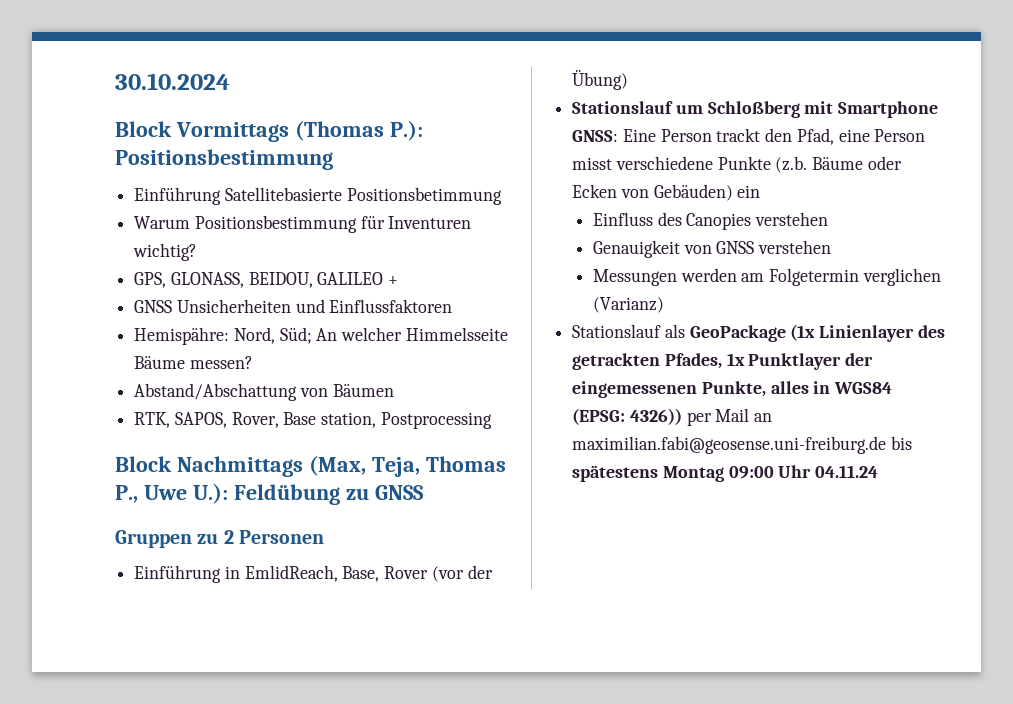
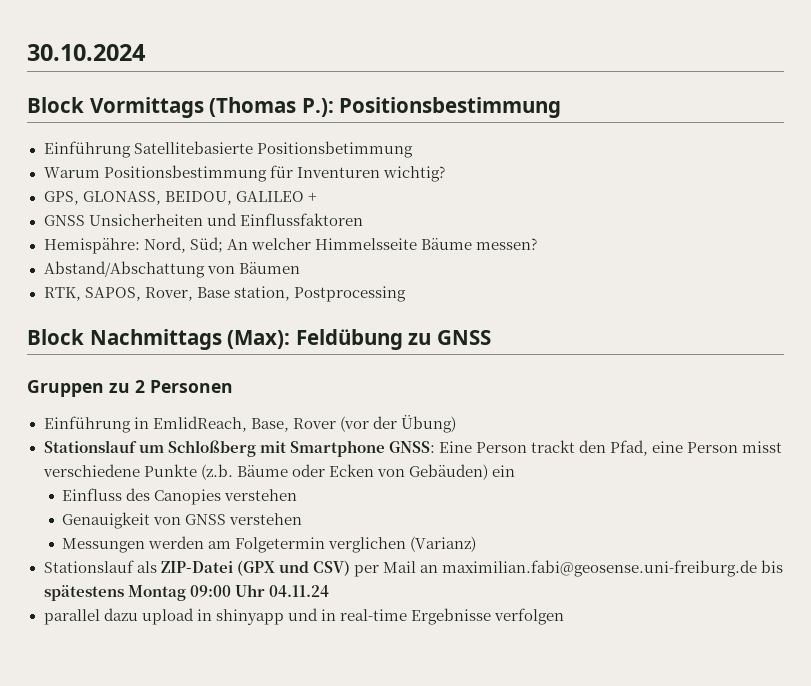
- Block Nachmittags (Max, Teja, Thomas P., Uwe U.): Feldübung zu GNSS
+ Block Nachmittags (Max): Feldübung zu GNSS
- Stationslauf als GeoPackage (1x Linienlayer des getrackten Pfades, 1x Punktlayer der eingemessenen Punkte, alles in WGS84 (EPSG: 4326)) per Mail an maximilian.fabi@geosense.uni-freiburg.de bis spätestens Montag 09:00 Uhr 04.11.24
+ Stationslauf als ZIP-Datei (GPX und CSV) per Mail an maximilian.fabi@geosense.uni-freiburg.de bis spätestens Montag 09:00 Uhr 04.11.24
+ parallel dazu upload in shinyapp und in real-time Ergebnisse verfolgen

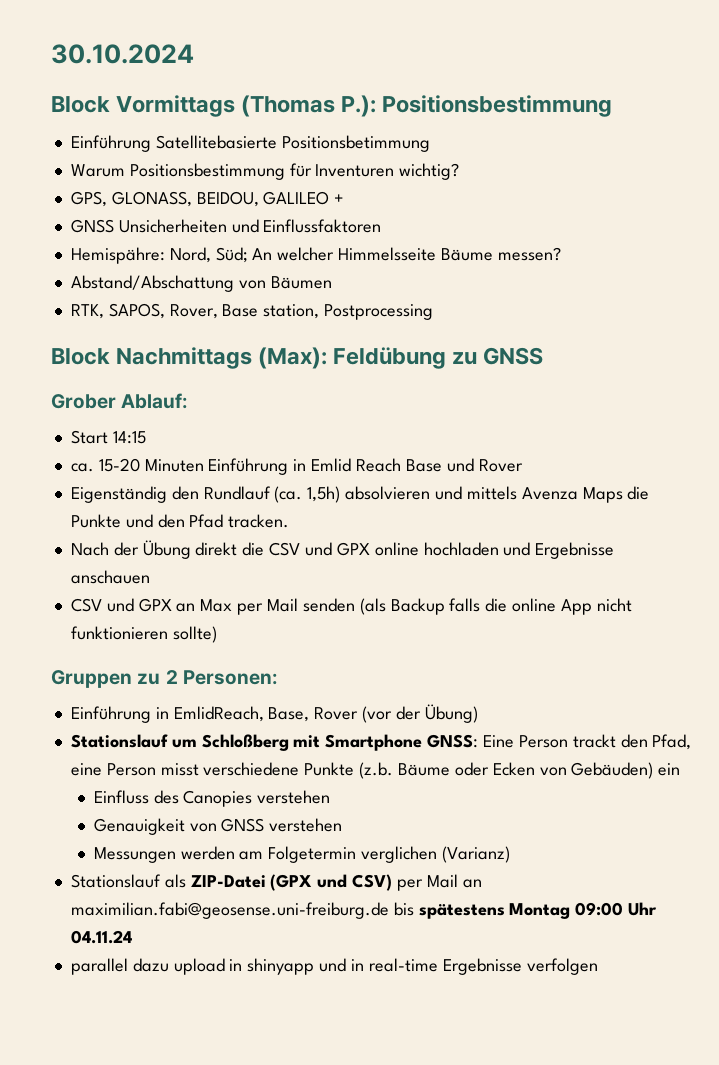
+ Grober Ablauf:
+ Start 14:15
+ ca. 15-20 Minuten Einführung in Emlid Reach Base und Rover
+ Eigenständig den Rundlauf (ca. 1,5h) absolvieren und mittels Avenza Maps die Punkte und den Pfad tracken.
+ Nach der Übung direkt die CSV und GPX online hochladen und Ergebnisse anschauen
+ CSV und GPX an Max per Mail senden (als Backup falls die online App nicht funktionieren sollte)
- Gruppen zu 2 Personen
+ Gruppen zu 2 Personen:

